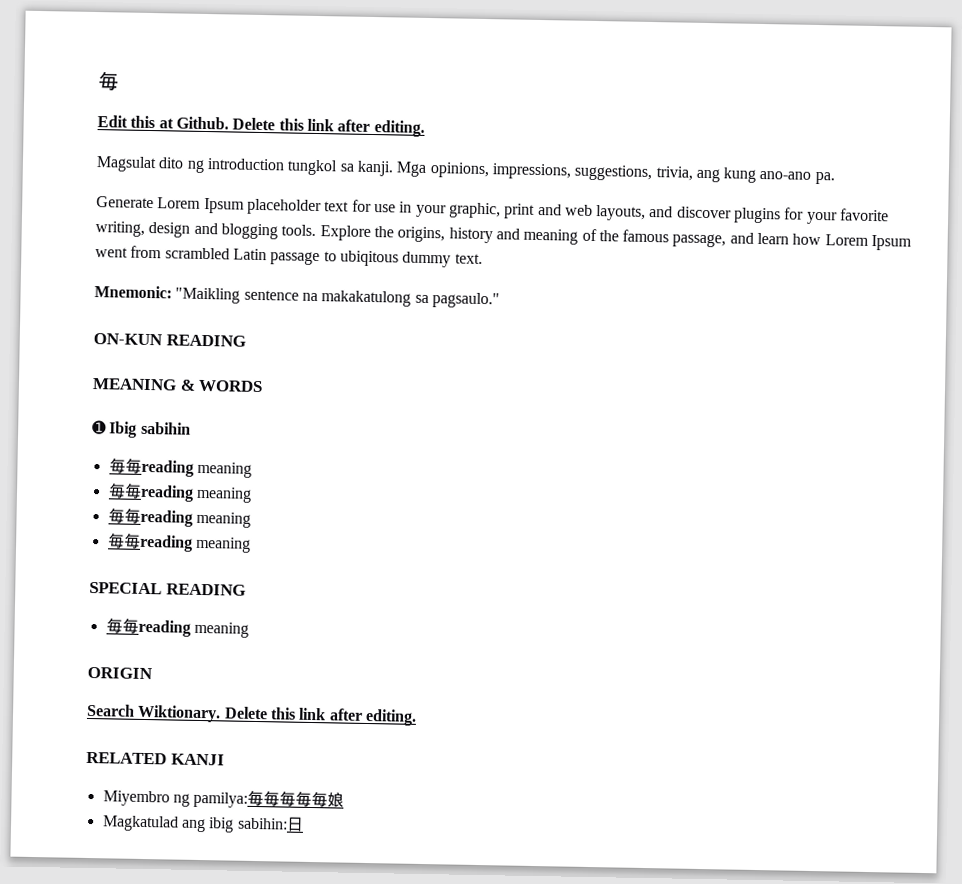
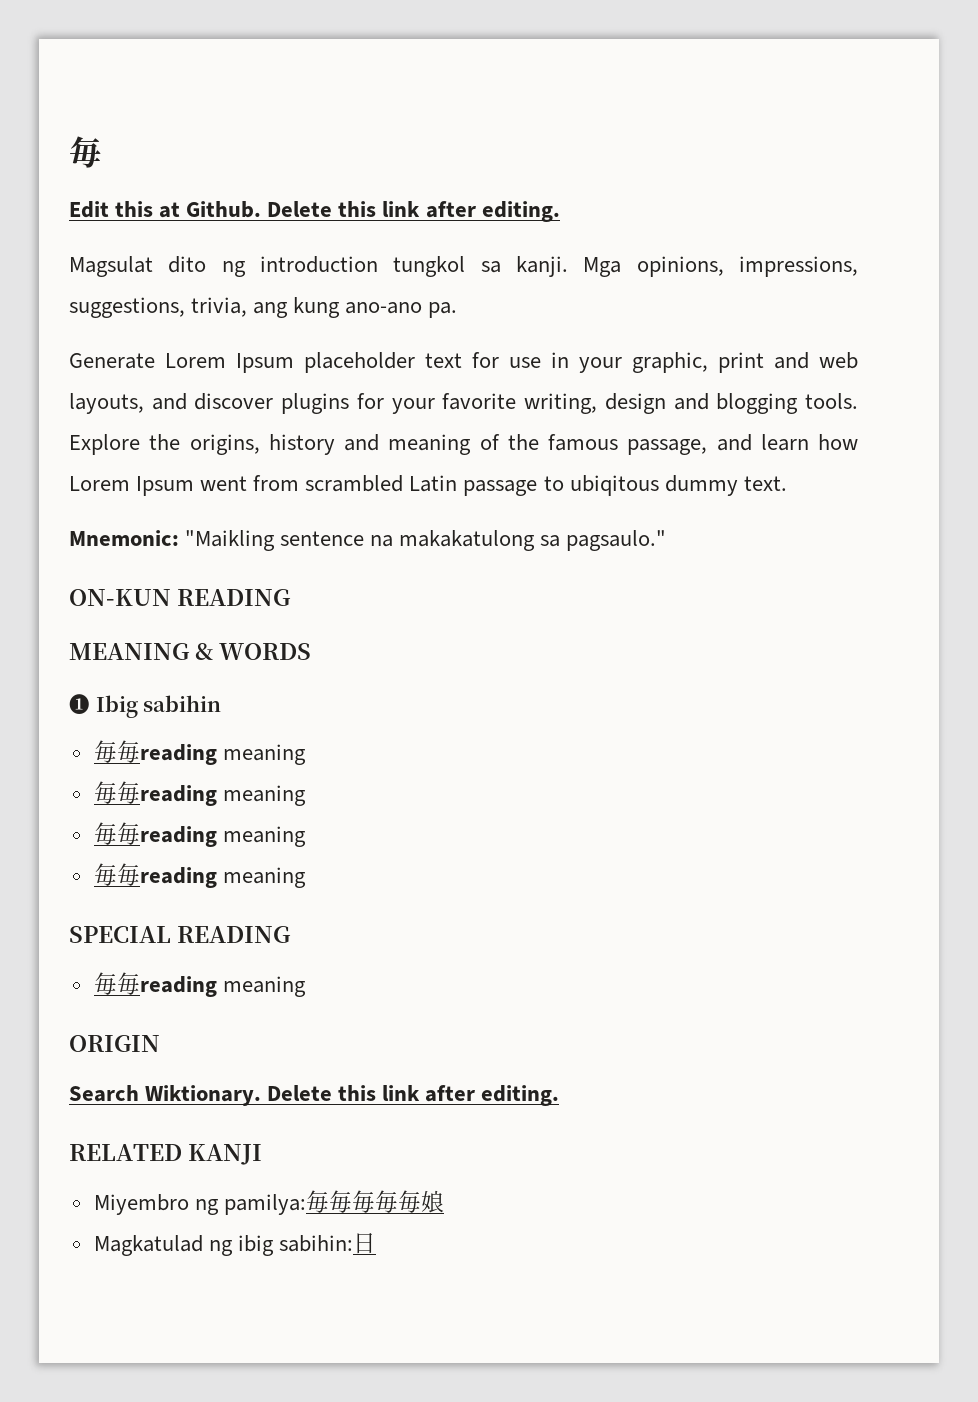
- Magkatulad ang ibig sabihin:日
+ Magkatulad ng ibig sabihin:日

